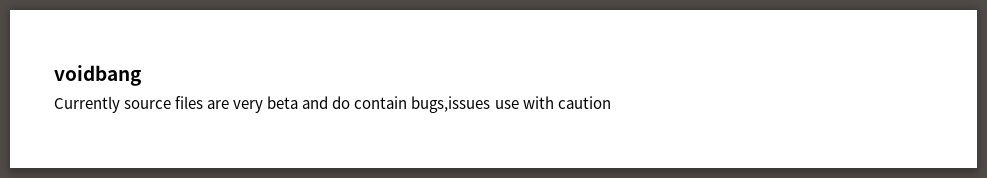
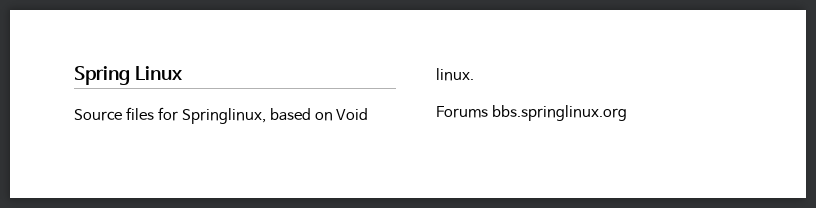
- voidbang
- Currently source files are very beta and do contain bugs,issues use with caution
+ Spring Linux
+ Source files for Springlinux, based on Void linux.
+ Forums bbs.springlinux.org

